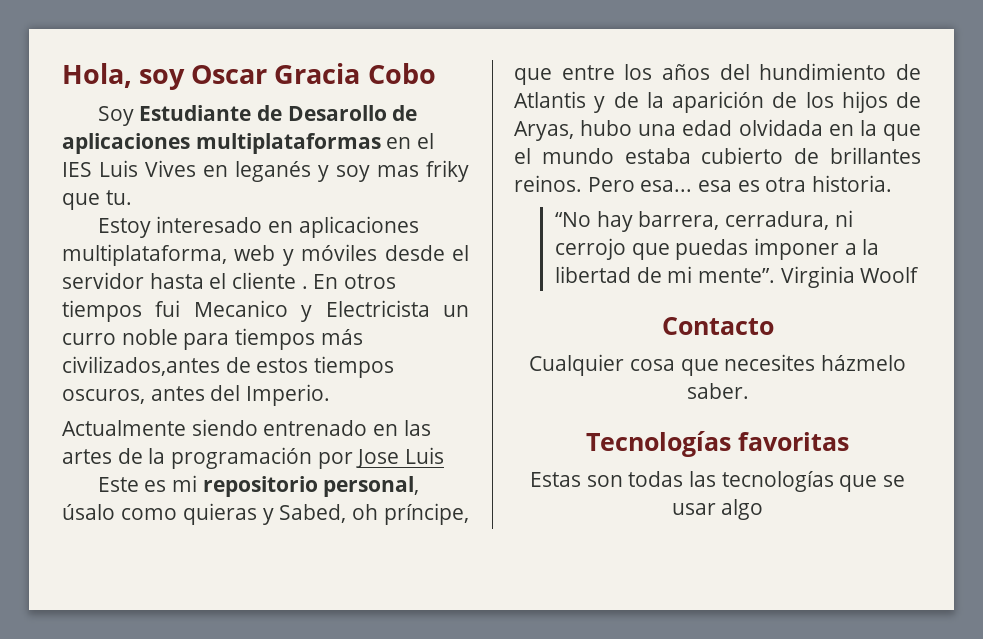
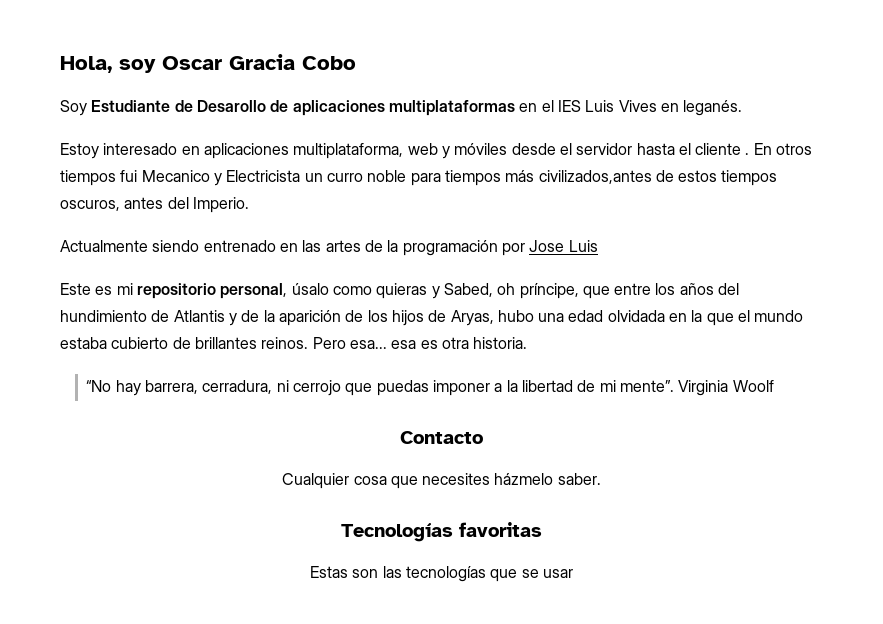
- Soy Estudiante de Desarollo de aplicaciones multiplataformas en el IES Luis Vives en leganés y soy mas friky que tu.
+ Soy Estudiante de Desarollo de aplicaciones multiplataformas en el IES Luis Vives en leganés.
- Estas son todas las tecnologías que se usar algo
+ Estas son las tecnologías que se usar

